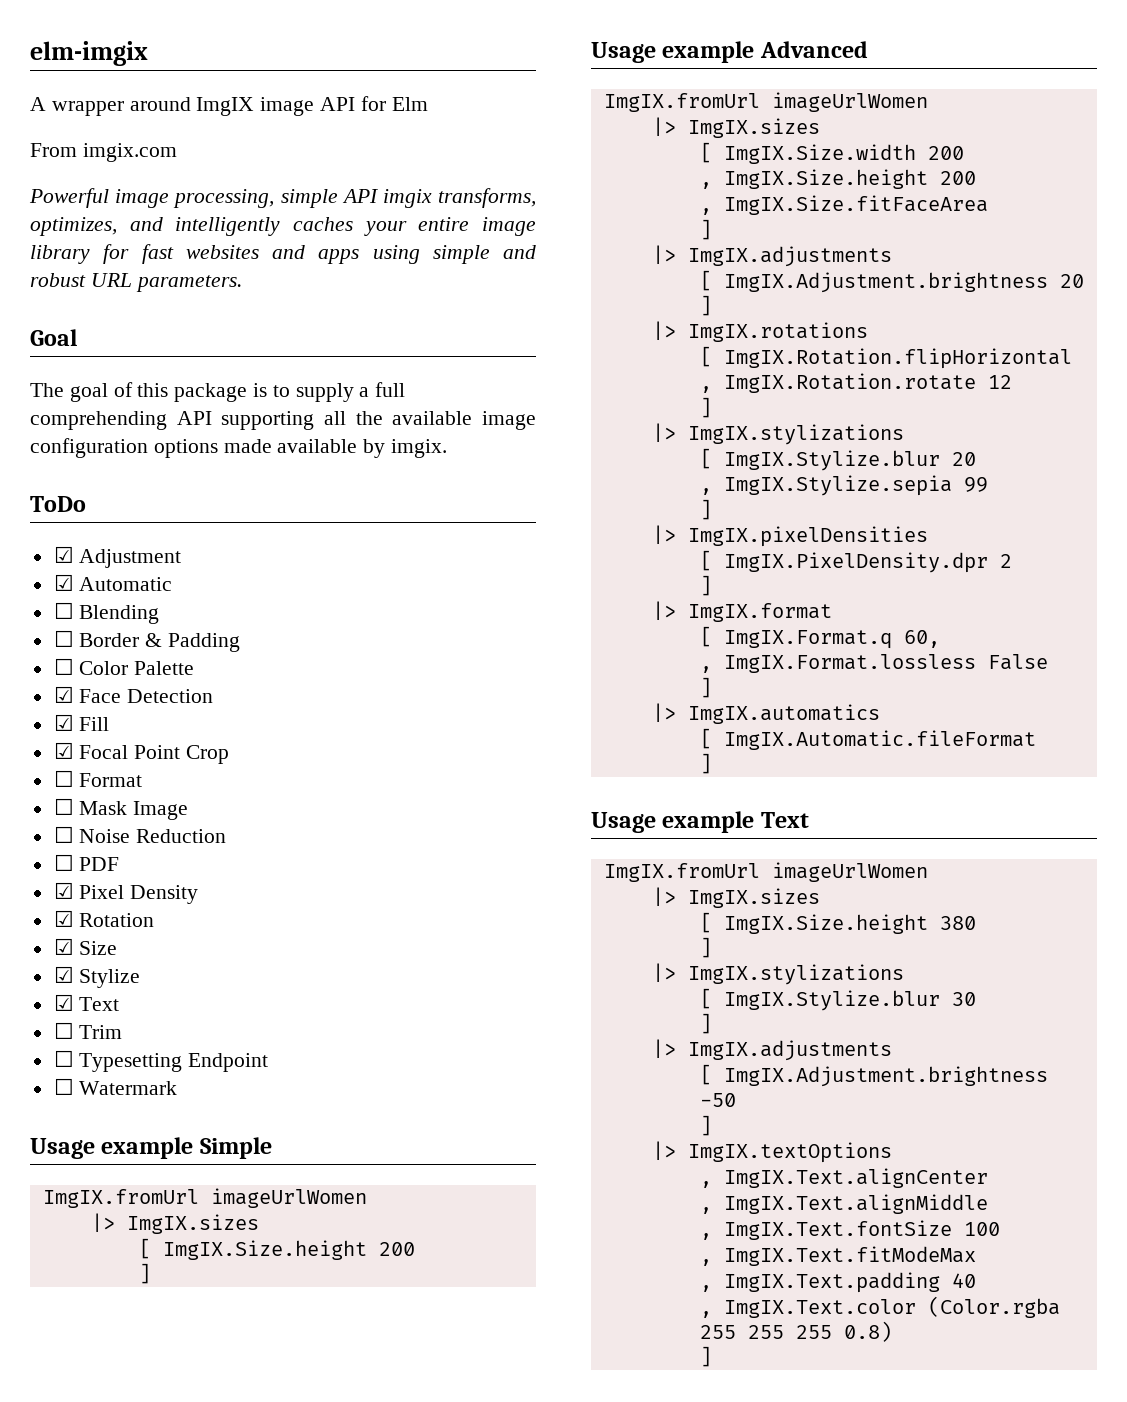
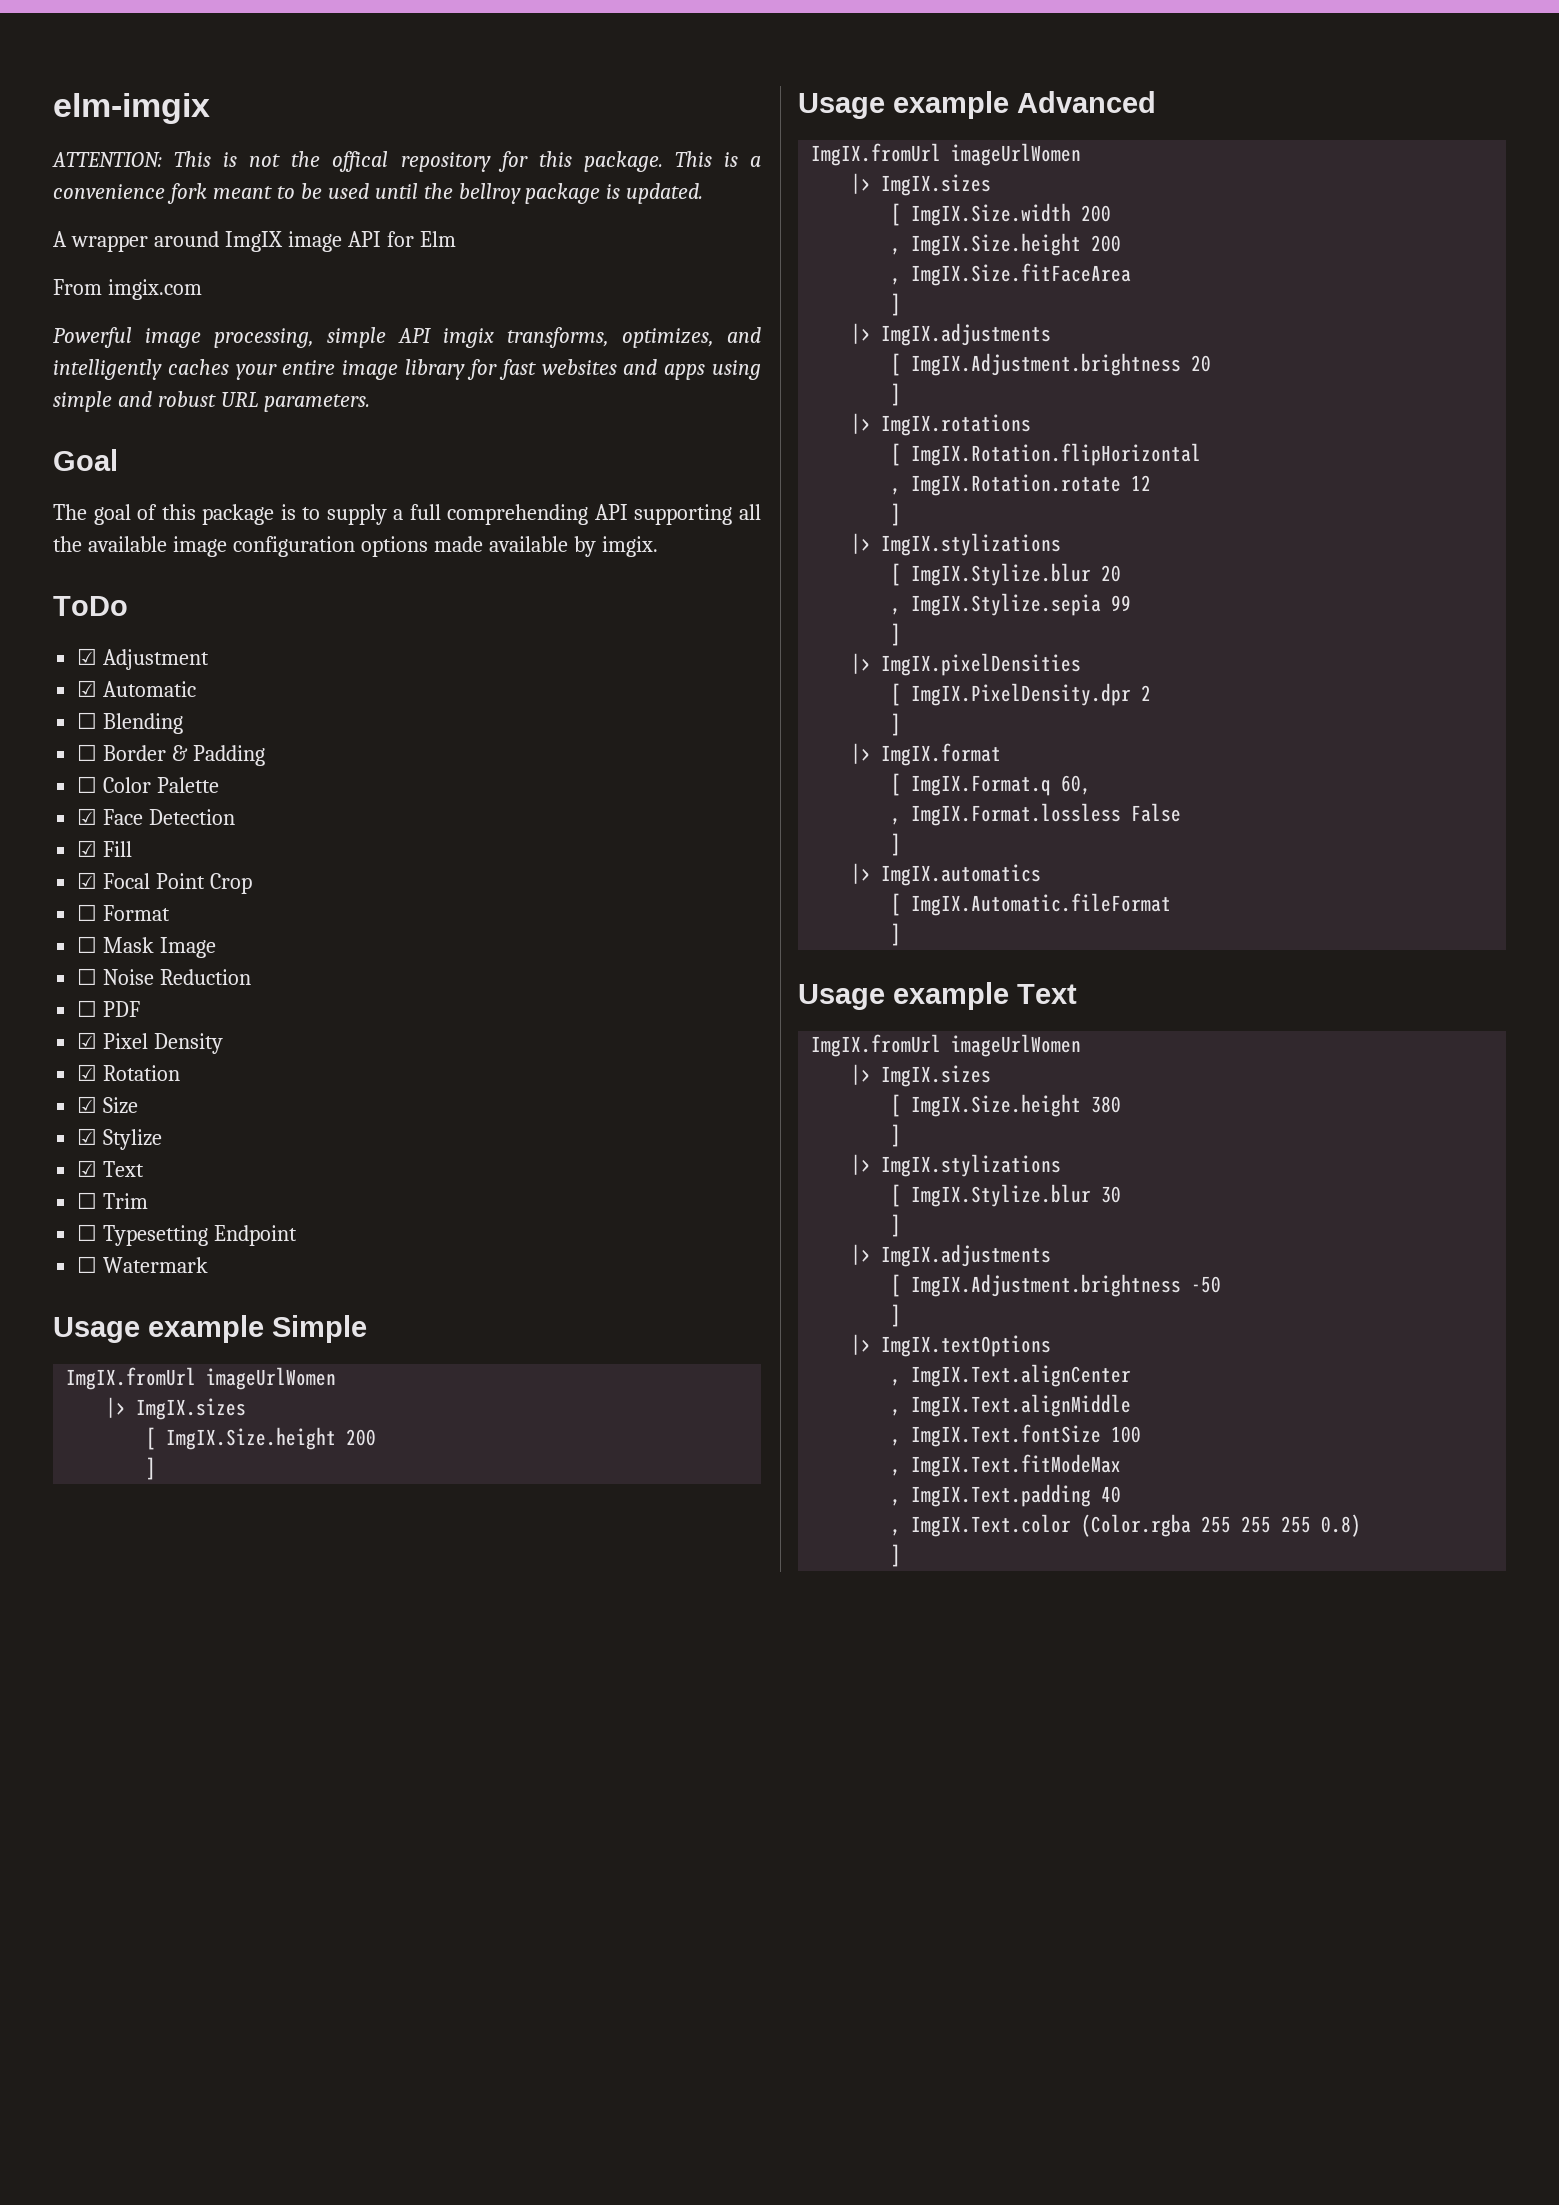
+ ATTENTION: This is not the offical repository for this package. This is a convenience fork meant to be used until the bellroy package is updated.

